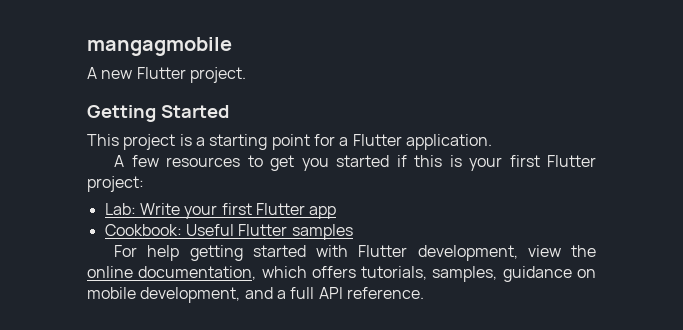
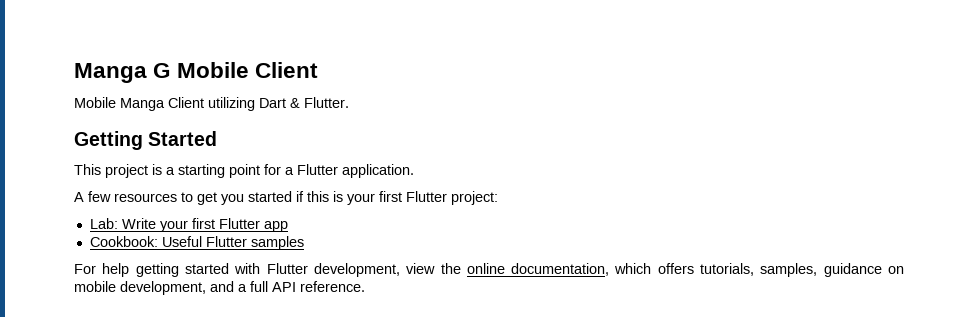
- mangagmobile
- A new Flutter project.
+ Manga G Mobile Client
+ Mobile Manga Client utilizing Dart & Flutter.

